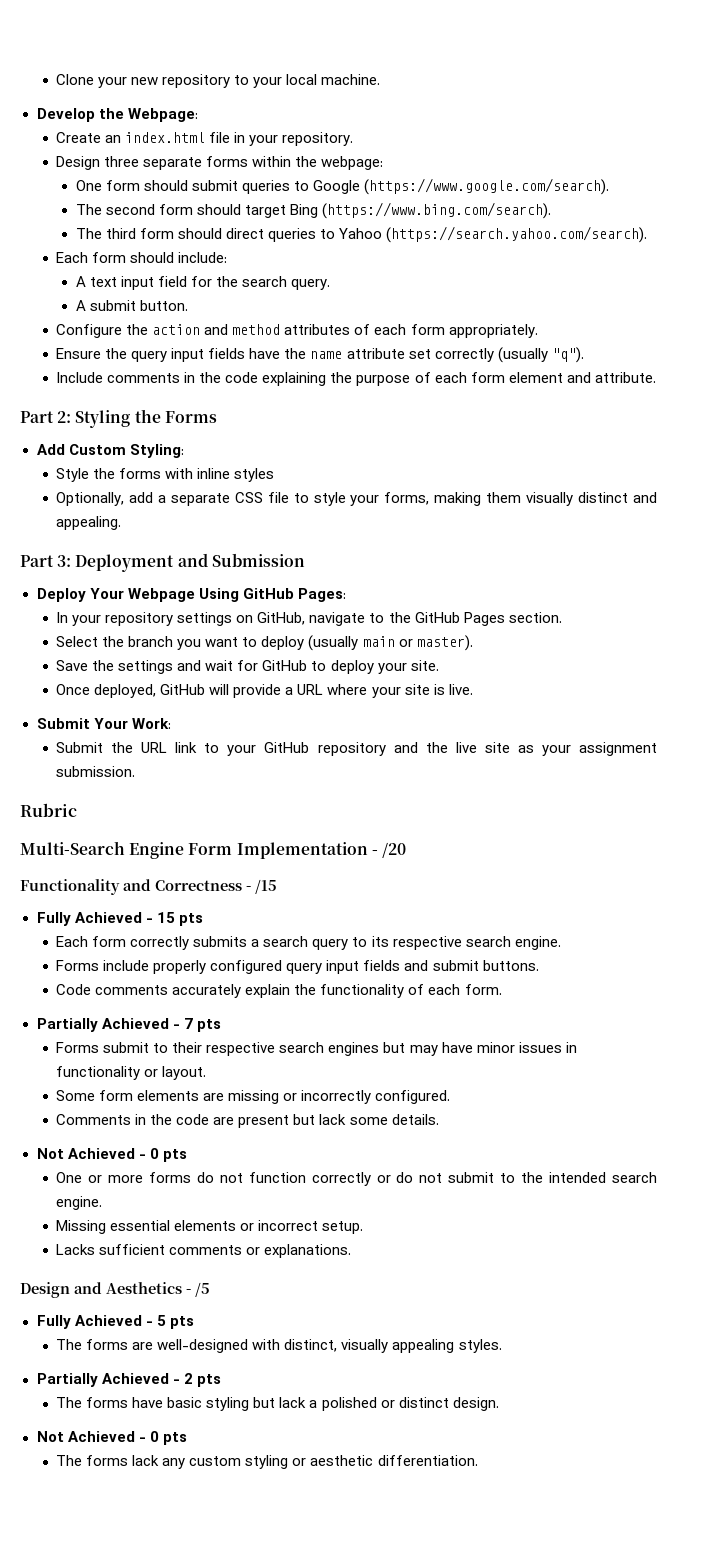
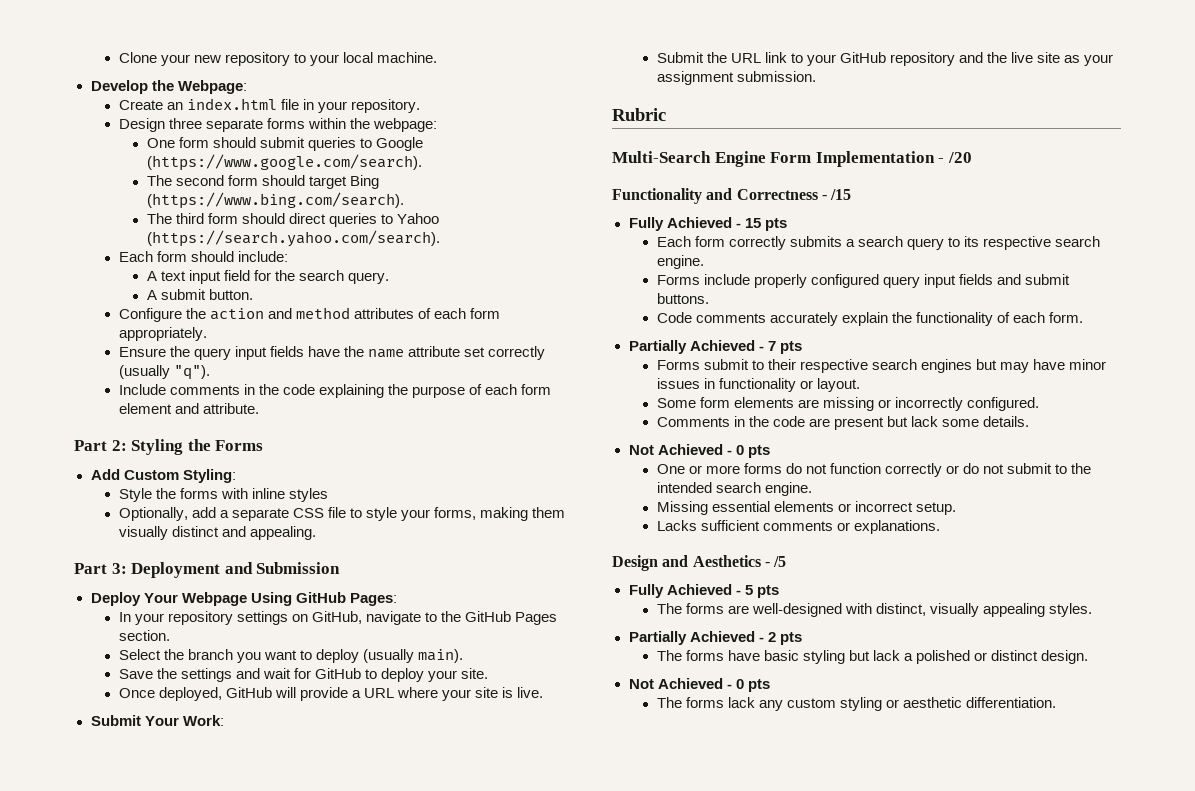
- Select the branch you want to deploy (usually main or master).
+ Select the branch you want to deploy (usually main).

